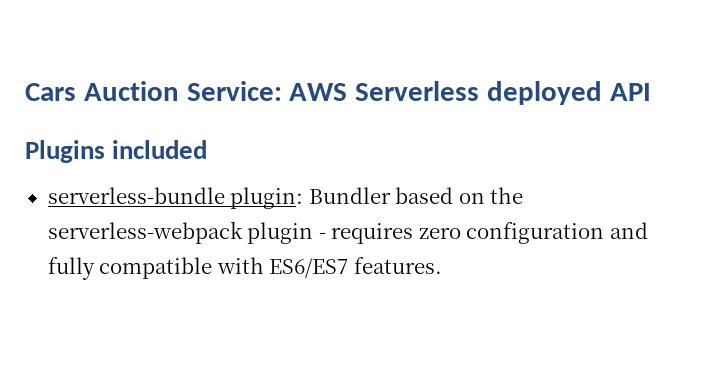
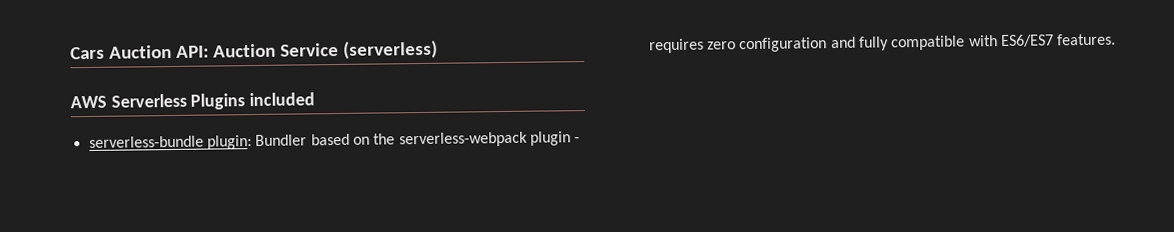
- Cars Auction Service: AWS Serverless deployed API
- Plugins included
+ Cars Auction API: Auction Service (serverless)
+ AWS Serverless Plugins included

